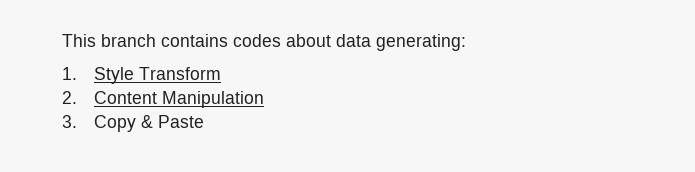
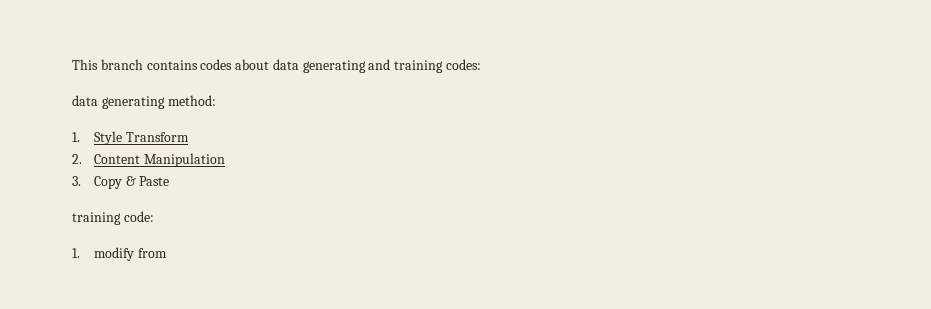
- This branch contains codes about data generating:
+ This branch contains codes about data generating and training codes:
+ data generating method:
+ training code:
+ 1. modify from

